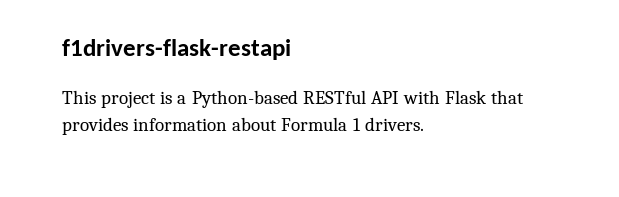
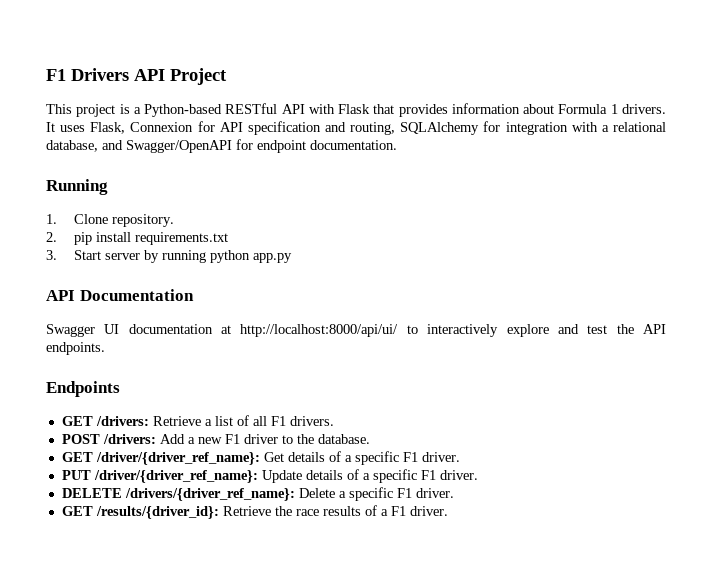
- f1drivers-flask-restapi
+ F1 Drivers API Project
+ It uses Flask, Connexion for API specification and routing, SQLAlchemy for integration with a relational database, and Swagger/OpenAPI for endpoint documentation.
+ Running
+ 1. Clone repository.
+ 2. pip install requirements.txt
+ 3. Start server by running python app.py
+ API Documentation
+ Swagger UI documentation at http://localhost:8000/api/ui/ to interactively explore and test the API endpoints.
+ Endpoints
+ GET /drivers: Retrieve a list of all F1 drivers.
+ POST /drivers: Add a new F1 driver to the database.
+ GET /driver/{driver_ref_name}: Get details of a specific F1 driver.
+ PUT /driver/{driver_ref_name}: Update details of a specific F1 driver.
+ DELETE /drivers/{driver_ref_name}: Delete a specific F1 driver.
+ GET /results/{driver_id}: Retrieve the race results of a F1 driver.

